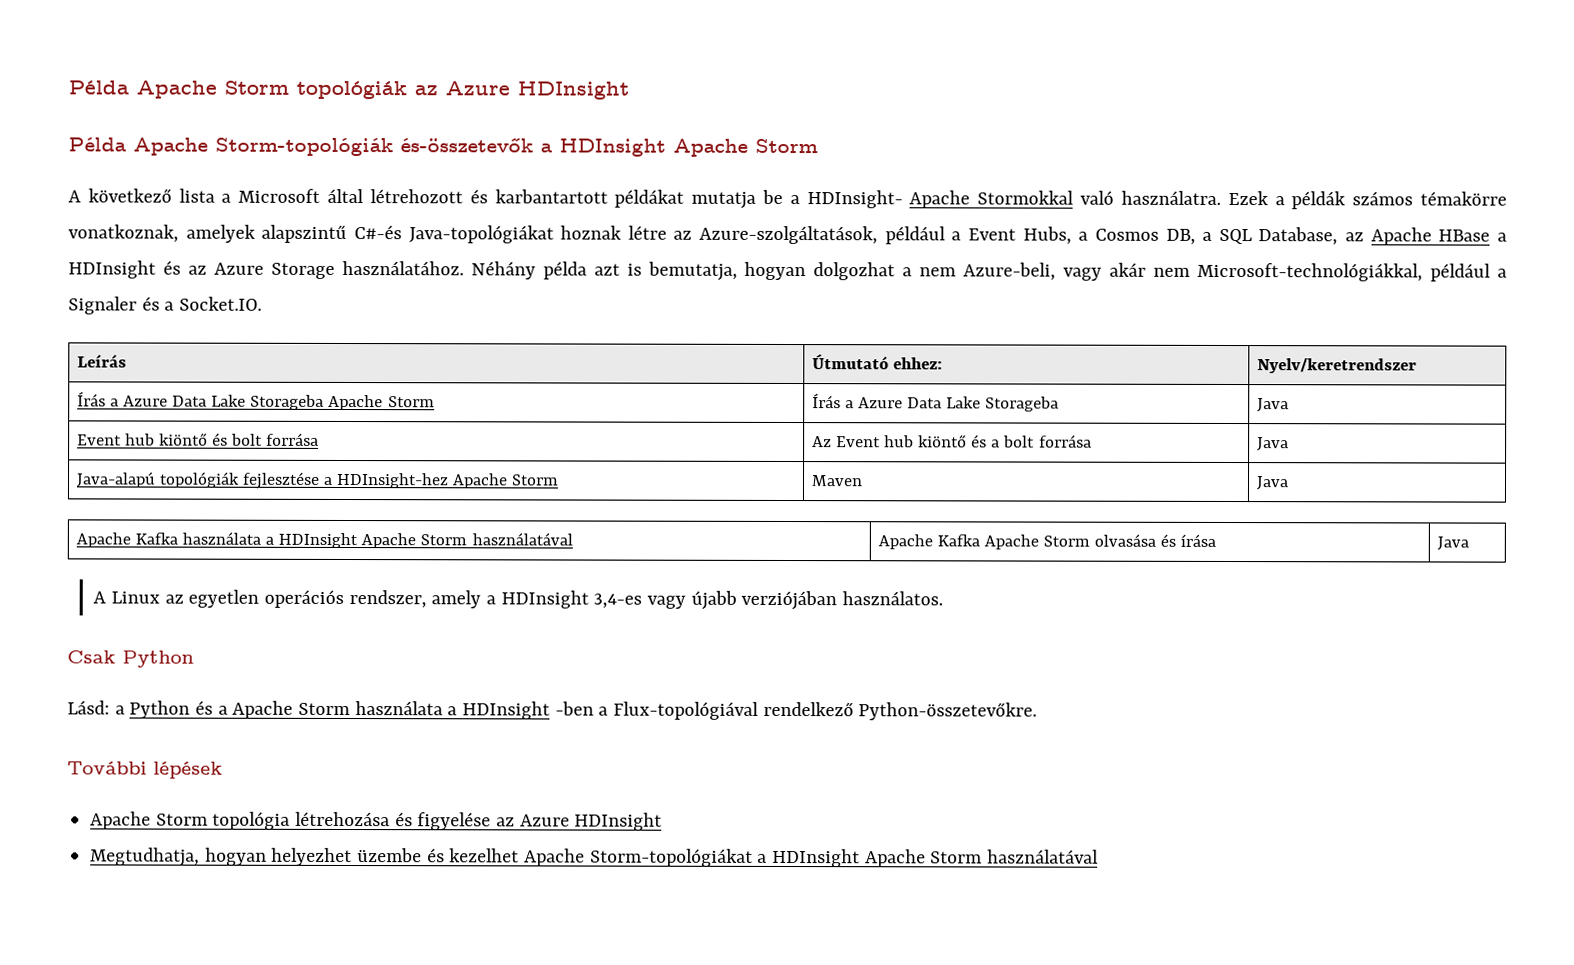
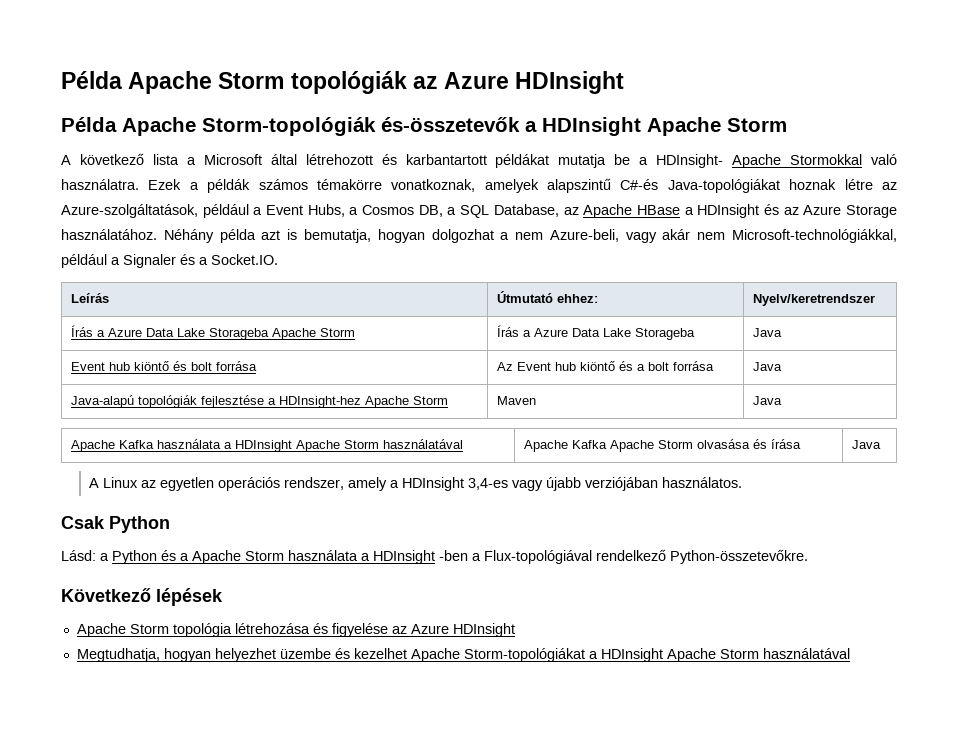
- További lépések
+ Következő lépések

